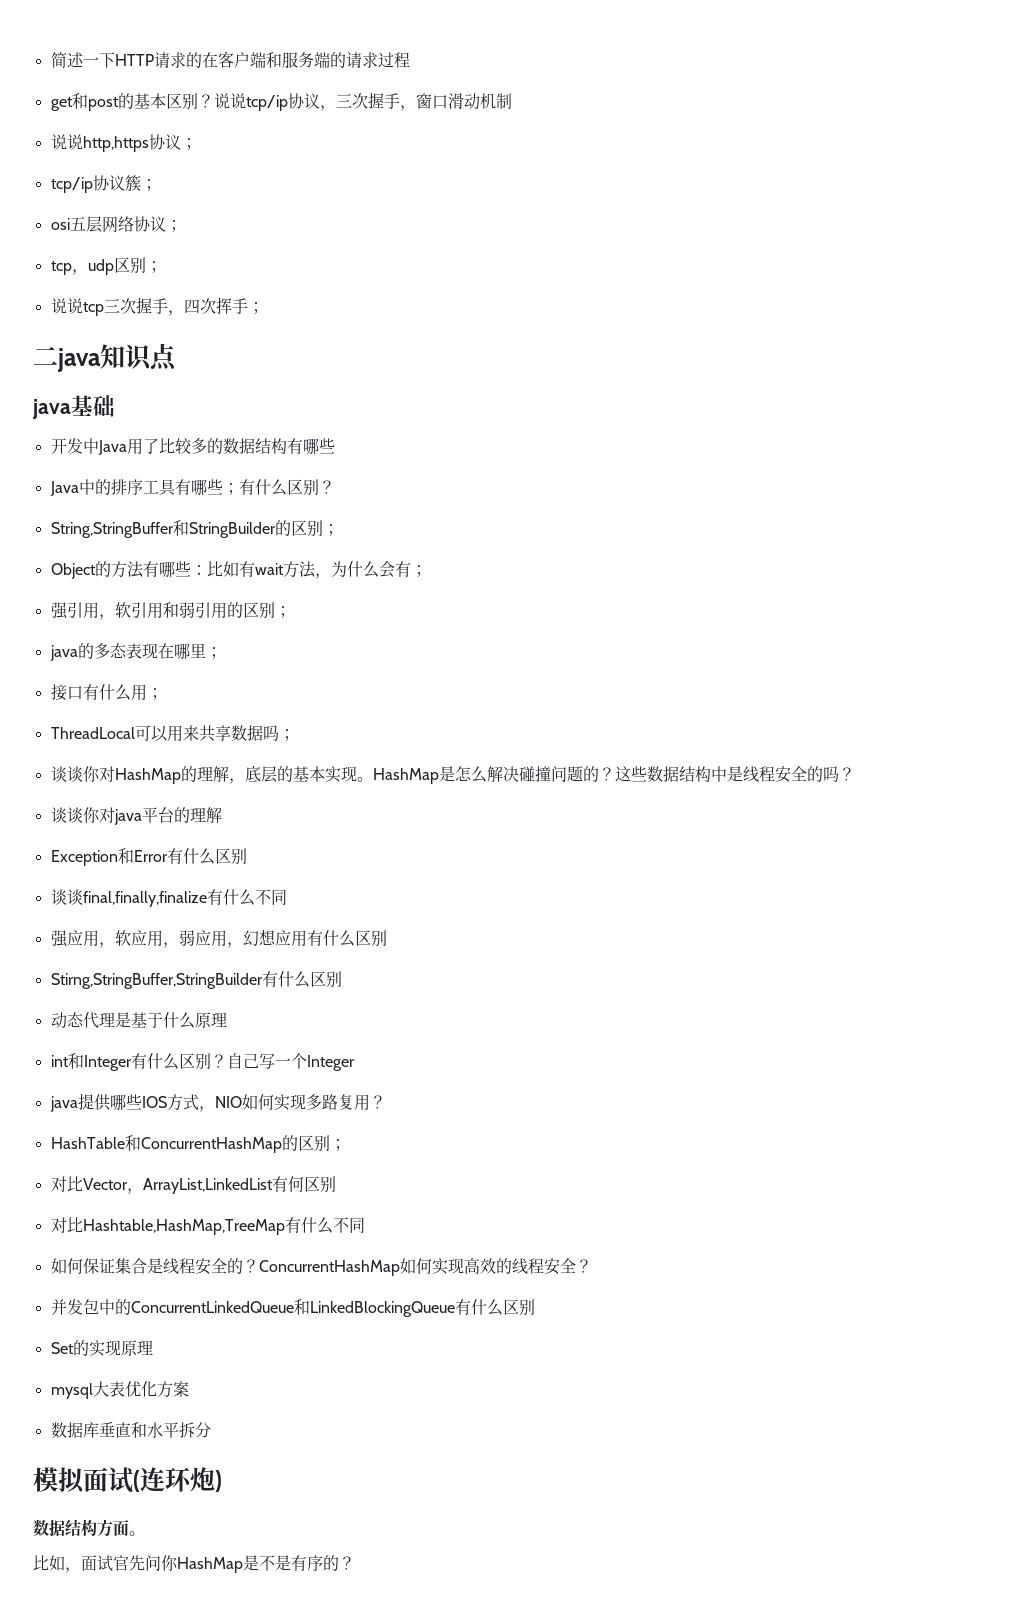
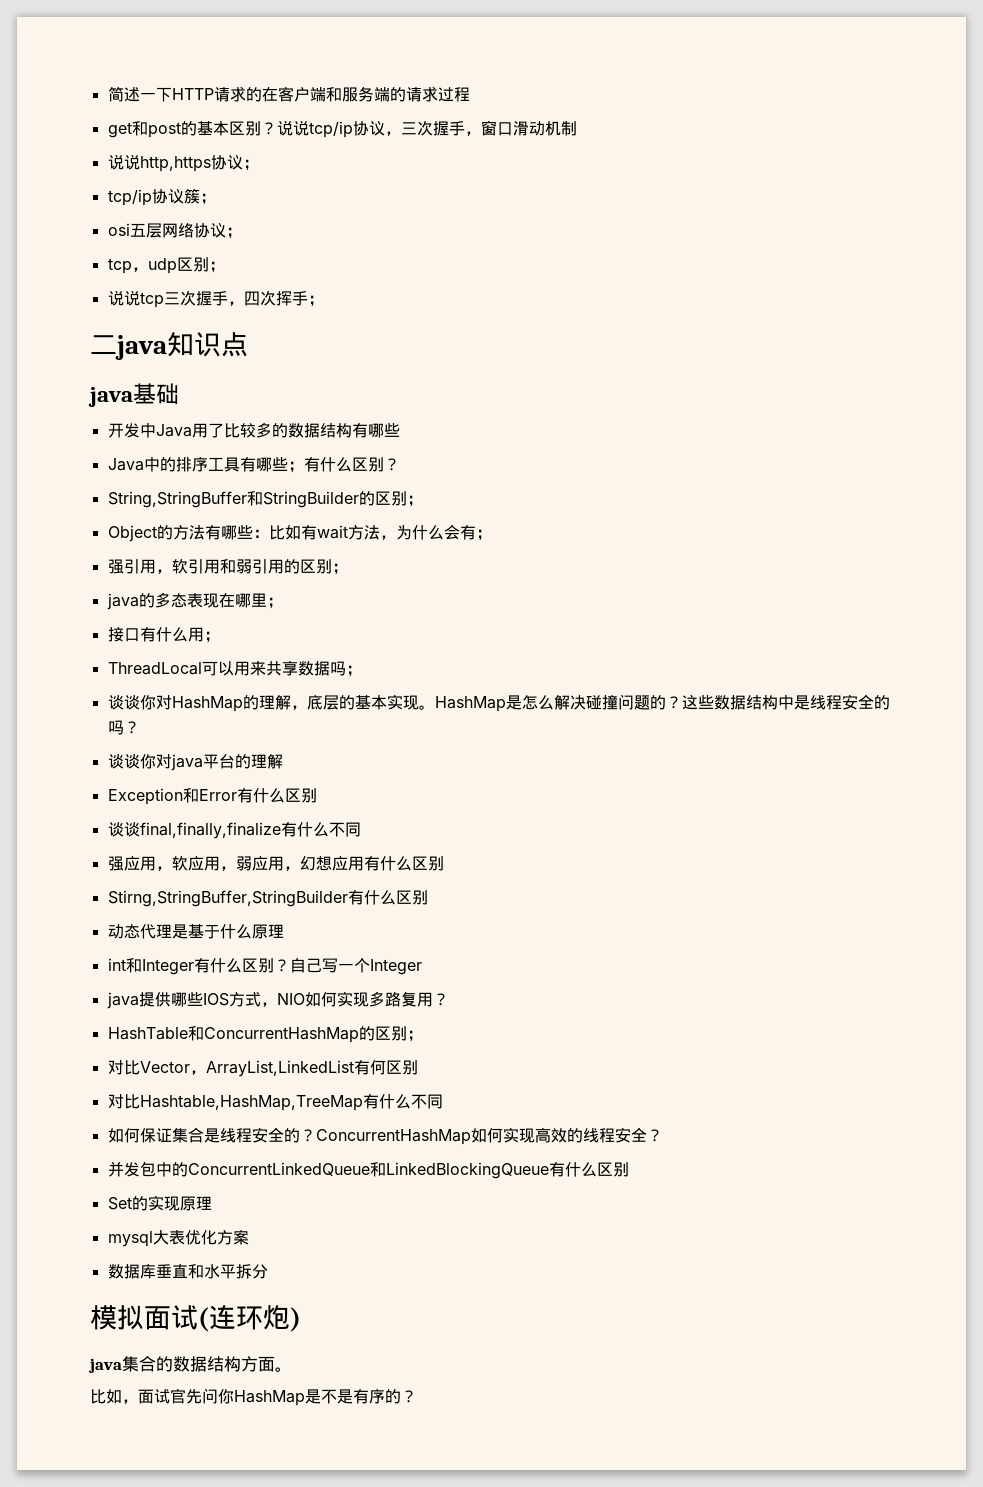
- 数据结构方面。
+ java集合的数据结构方面。

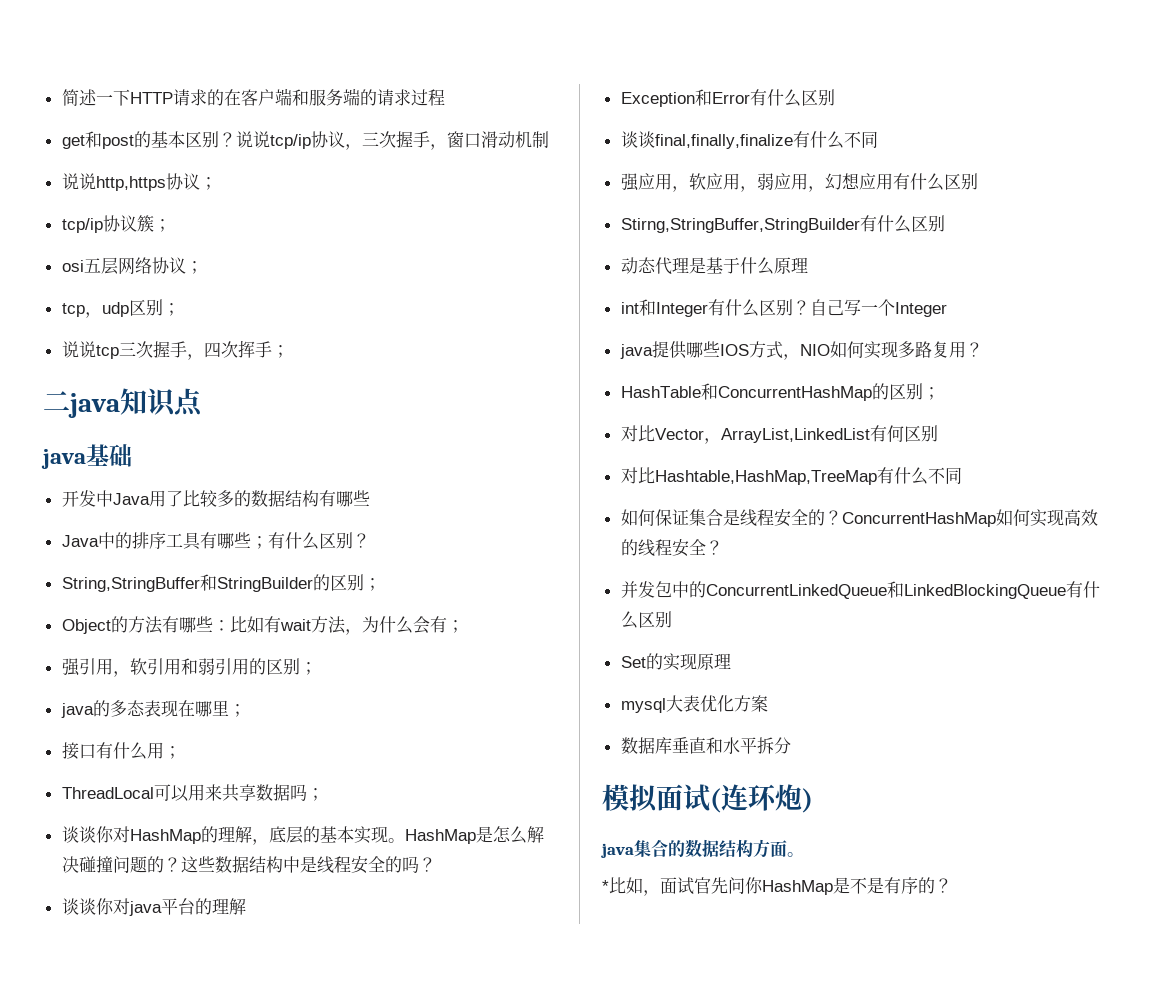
- 比如，面试官先问你HashMap是不是有序的？
+ *比如，面试官先问你HashMap是不是有序的？

